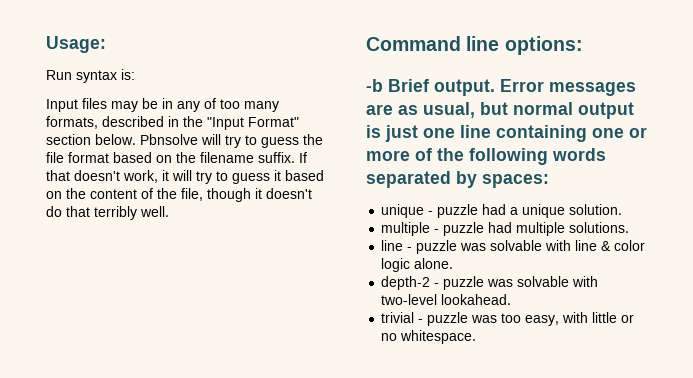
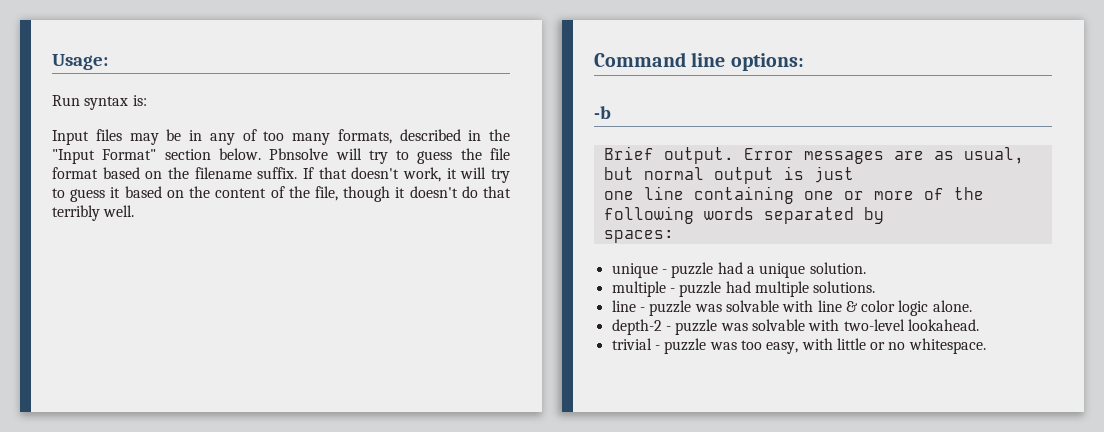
- -b Brief output.
+ -b
+ Brief output.
- Error messages are as usual, but normal output is just one line containing one or more of the following words separated by spaces:
+ Error messages are as usual, but normal output is just
+ one line containing one or more of the following words separated by
+ spaces:

